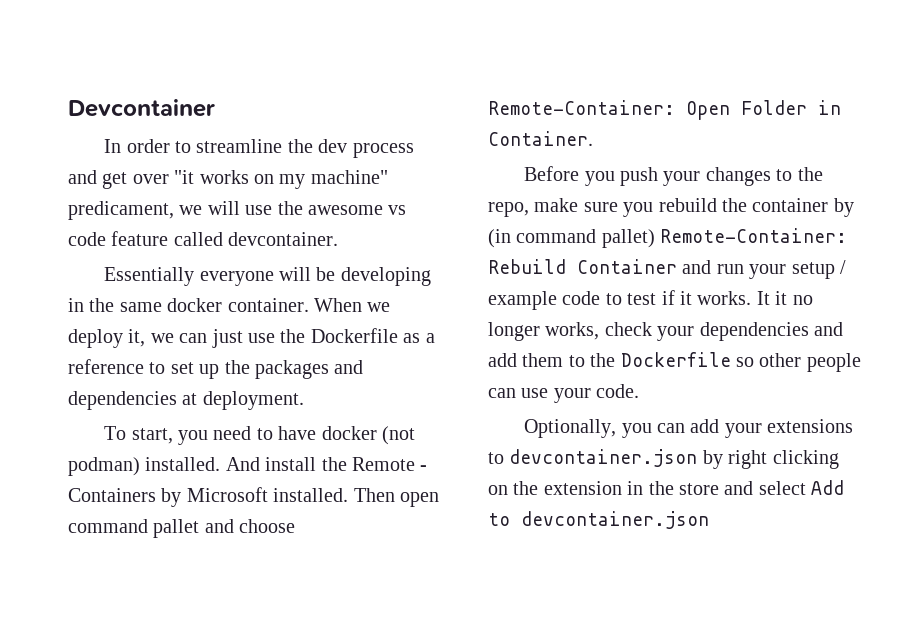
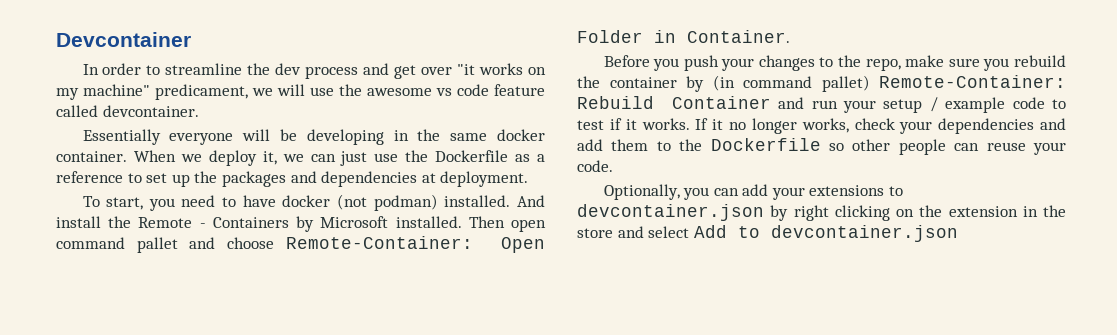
- It it no longer works, check your dependencies and add them to the Dockerfile so other people can use your code.
+ If it no longer works, check your dependencies and add them to the Dockerfile so other people can reuse your code.

